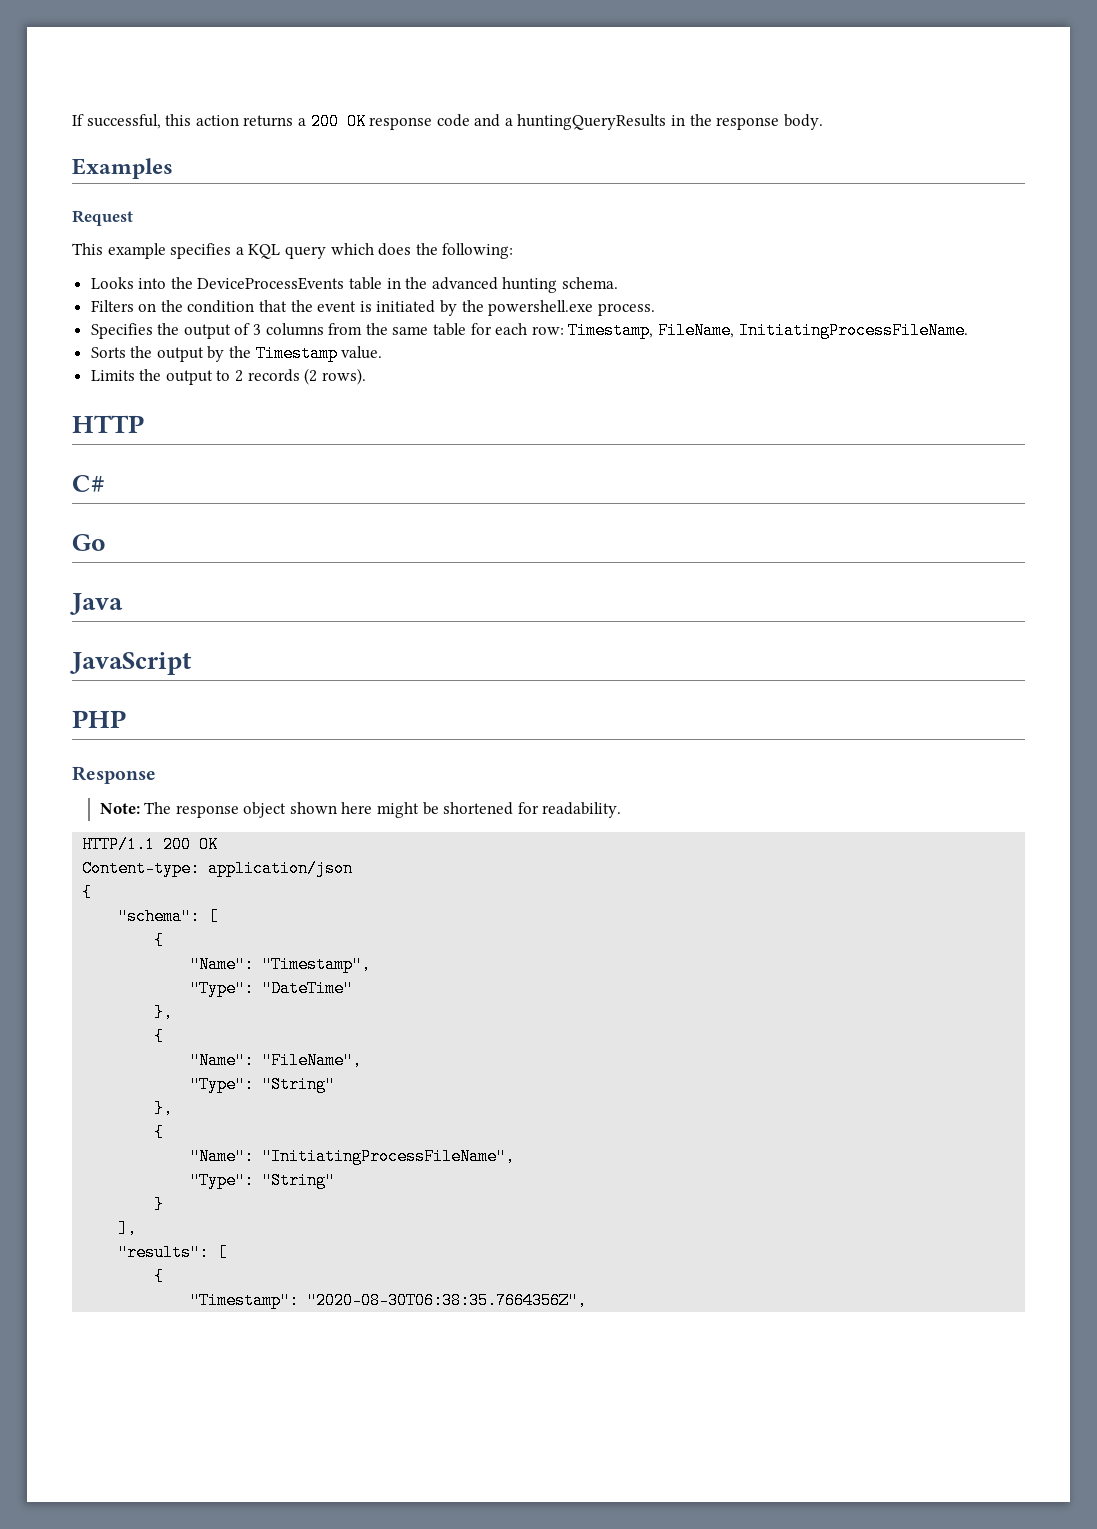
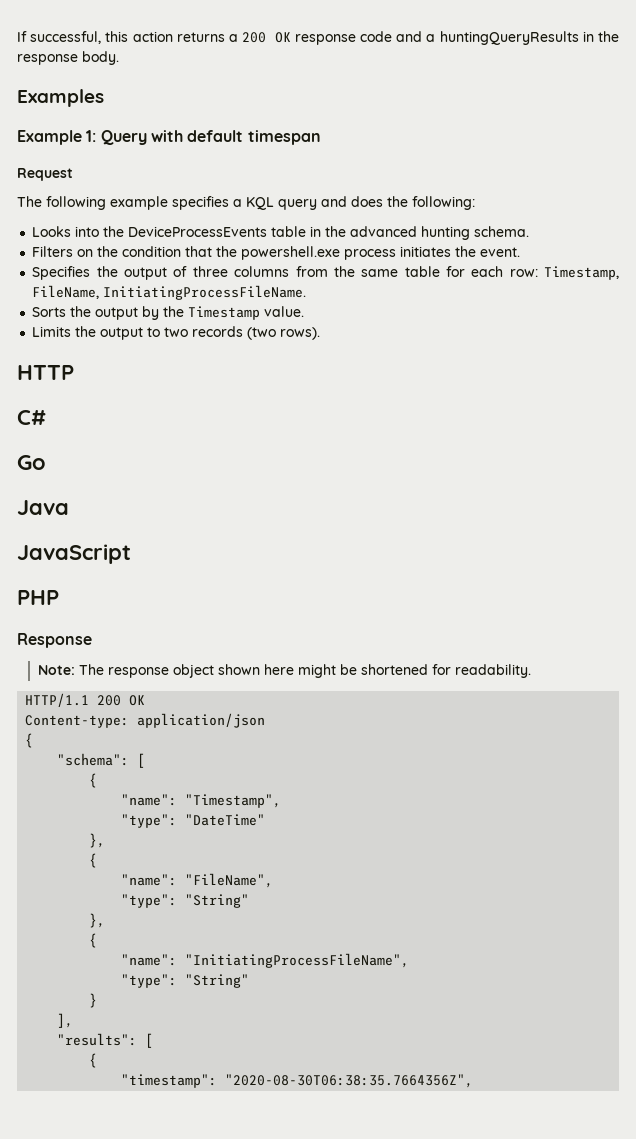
+ Example 1: Query with default timespan
- This example specifies a KQL query which does the following:
+ The following example specifies a KQL query and does the following:
- Filters on the condition that the event is initiated by the powershell.exe process.
+ Filters on the condition that the powershell.exe process initiates the event.
- Specifies the output of 3 columns from the same table for each row: Timestamp, FileName, InitiatingProcessFileName.
+ Specifies the output of three columns from the same table for each row: Timestamp, FileName, InitiatingProcessFileName.
- Limits the output to 2 records (2 rows).
+ Limits the output to two records (two rows).
- "Name": "Timestamp",
+ "name": "Timestamp",
- "Type": "DateTime"
+ "type": "DateTime"
- "Name": "FileName",
- "Type": "String"
+ "name": "FileName",
+ "type": "String"
- "Name": "InitiatingProcessFileName",
- "Type": "String"
+ "name": "InitiatingProcessFileName",
+ "type": "String"
- "Timestamp": "2020-08-30T06:38:35.7664356Z",
+ "timestamp": "2020-08-30T06:38:35.7664356Z",

